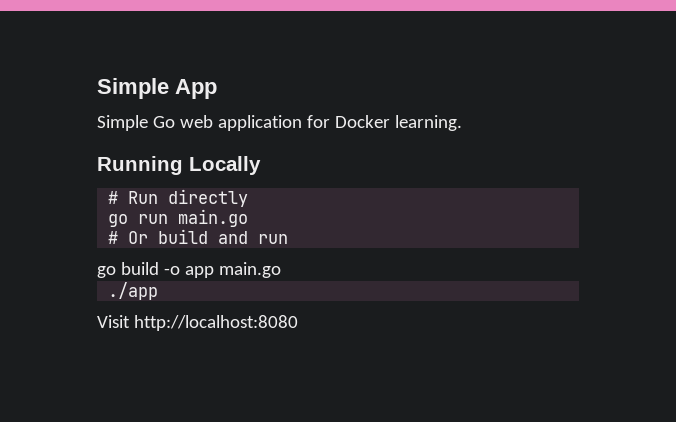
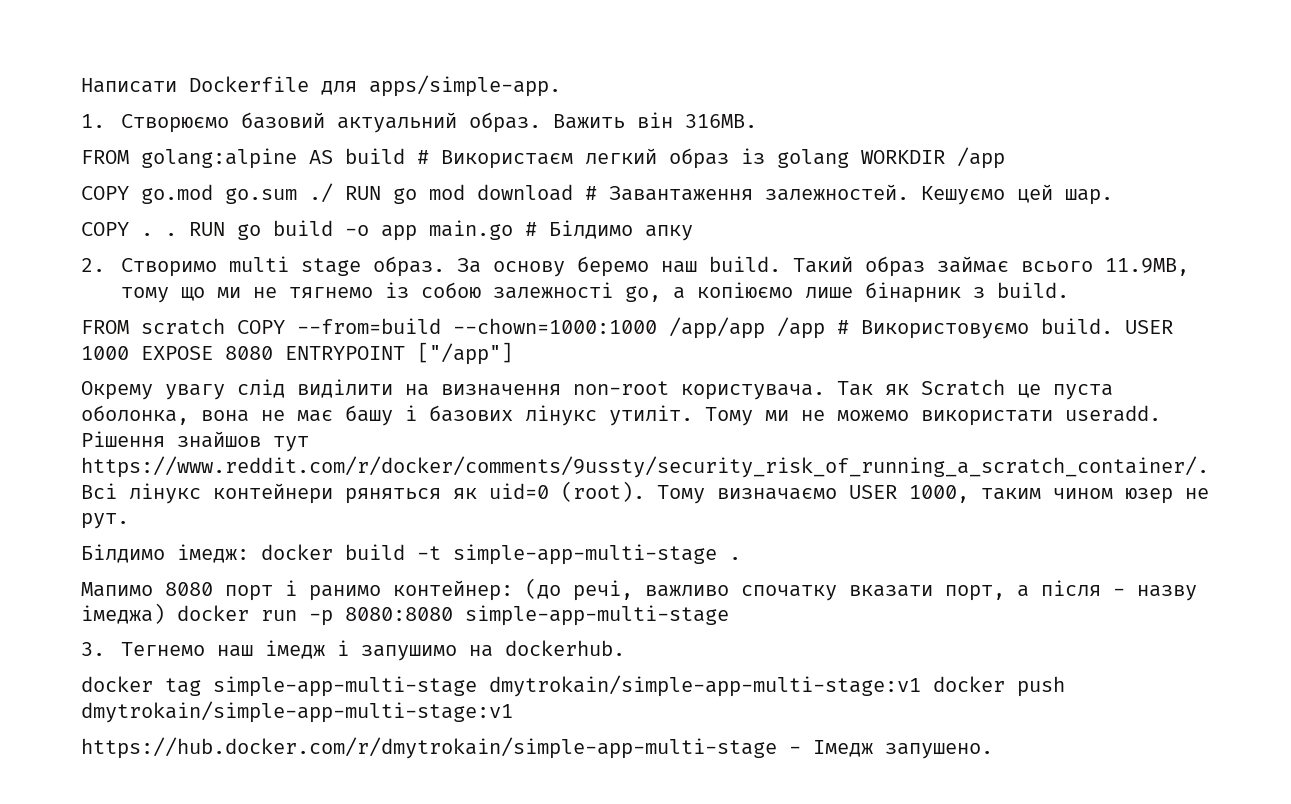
- Simple App
- Simple Go web application for Docker learning.
- Running Locally
- # Run directly
- go run main.go
- # Or build and run
- go build -o app main.go
- ./app
- Visit http://localhost:8080
+ Написати Dockerfile для apps/simple-app.
+ 1. Створюємо базовий актуальний образ. Важить він 316MB.
+ FROM golang:alpine AS build # Використаєм легкий образ із golang WORKDIR /app
+ COPY go.mod go.sum ./ RUN go mod download # Завантаження залежностей. Кешуємо цей шар.
+ COPY . . RUN go build -o app main.go # Білдимо апку
+ 2. Створимо multi stage образ. За основу беремо наш build. Такий образ займає всього 11.9MB, тому що ми не тягнемо із собою залежності go, а копіюємо лише бінарник з build.
+ FROM scratch COPY --from=build --chown=1000:1000 /app/app /app # Використовуємо build. USER 1000 EXPOSE 8080 ENTRYPOINT ["/app"]
+ Окрему увагу слід виділити на визначення non-root користувача. Так як Scratch це пуста оболонка, вона не має башу і базових лінукс утиліт. Тому ми не можемо використати useradd. Рішення знайшов тут https://www.reddit.com/r/docker/comments/9ussty/security_risk_of_running_a_scratch_container/. Всі лінукс контейнери ряняться як uid=0 (root). Тому визначаємо USER 1000, таким чином юзер не рут.
+ Білдимо імедж: docker build -t simple-app-multi-stage .
+ Мапимо 8080 порт і ранимо контейнер: (до речі, важливо спочатку вказати порт, а після - назву імеджа) docker run -p 8080:8080 simple-app-multi-stage
+ 3. Тегнемо наш імедж і запушимо на dockerhub.
+ docker tag simple-app-multi-stage dmytrokain/simple-app-multi-stage:v1 docker push dmytrokain/simple-app-multi-stage:v1
+ https://hub.docker.com/r/dmytrokain/simple-app-multi-stage - Імедж запушено.

